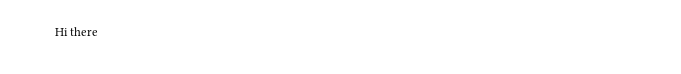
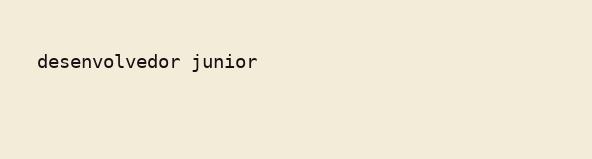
- Hi there
+ desenvolvedor junior

